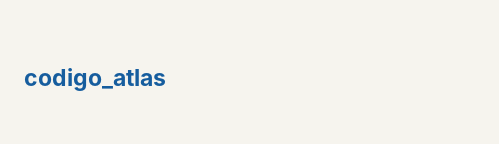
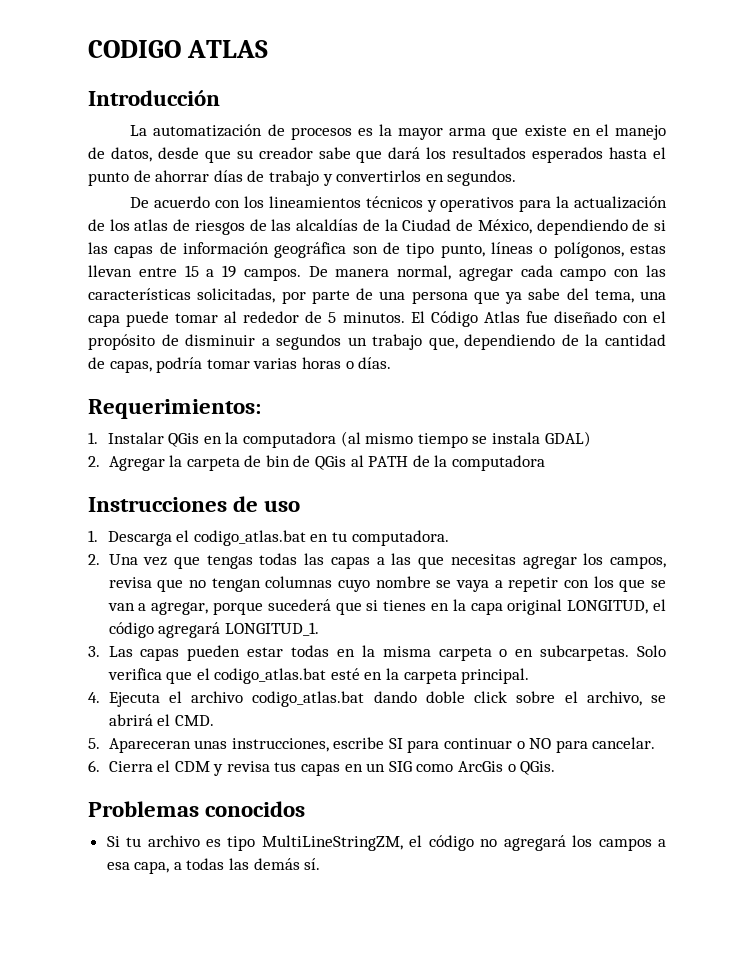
- codigo_atlas
+ CODIGO ATLAS
+ Introducción
+ La automatización de procesos es la mayor arma que existe en el manejo de datos, desde que su creador sabe que dará los resultados esperados hasta el punto de ahorrar días de trabajo y convertirlos en segundos.
+ De acuerdo con los lineamientos técnicos y operativos para la actualización de los atlas de riesgos de las alcaldías de la Ciudad de México, dependiendo de si las capas de información geográfica son de tipo punto, líneas o polígonos, estas llevan entre 15 a 19 campos. De manera normal, agregar cada campo con las características solicitadas, por parte de una persona que ya sabe del tema, una capa puede tomar al rededor de 5 minutos. El Código Atlas fue diseñado con el propósito de disminuir a segundos un trabajo que, dependiendo de la cantidad de capas, podría tomar varias horas o días.
+ Requerimientos:
+ 1. Instalar QGis en la computadora (al mismo tiempo se instala GDAL)
+ 2. Agregar la carpeta de bin de QGis al PATH de la computadora
+ Instrucciones de uso
+ 1. Descarga el codigo_atlas.bat en tu computadora.
+ 2. Una vez que tengas todas las capas a las que necesitas agregar los campos, revisa que no tengan columnas cuyo nombre se vaya a repetir con los que se van a agregar, porque sucederá que si tienes en la capa original LONGITUD, el código agregará LONGITUD_1.
+ 3. Las capas pueden estar todas en la misma carpeta o en subcarpetas. Solo verifica que el codigo_atlas.bat esté en la carpeta principal.
+ 4. Ejecuta el archivo codigo_atlas.bat dando doble click sobre el archivo, se abrirá el CMD.
+ 5. Apareceran unas instrucciones, escribe SI para continuar o NO para cancelar.
+ 6. Cierra el CDM y revisa tus capas en un SIG como ArcGis o QGis.
+ Problemas conocidos
+ Si tu archivo es tipo MultiLineStringZM, el código no agregará los campos a esa capa, a todas las demás sí.

